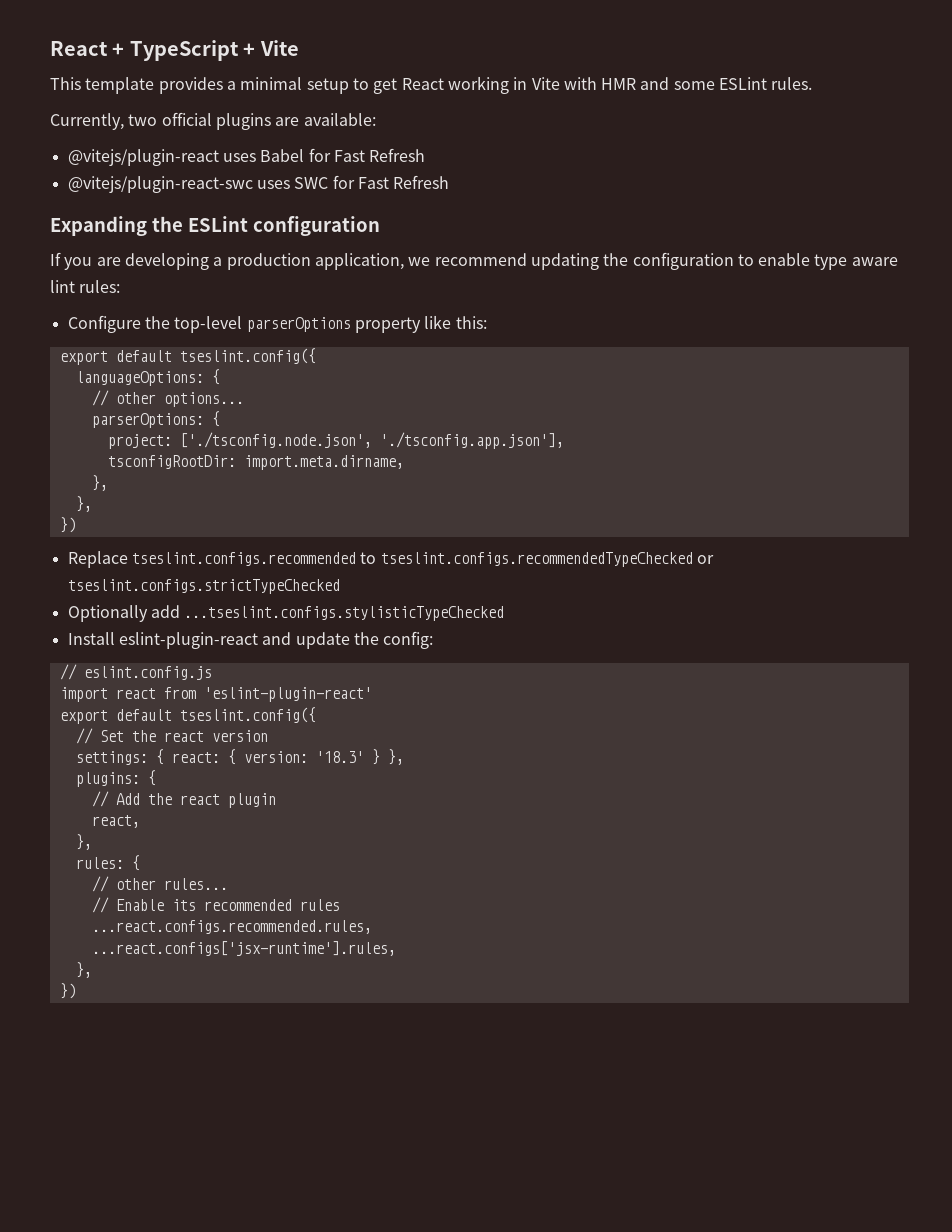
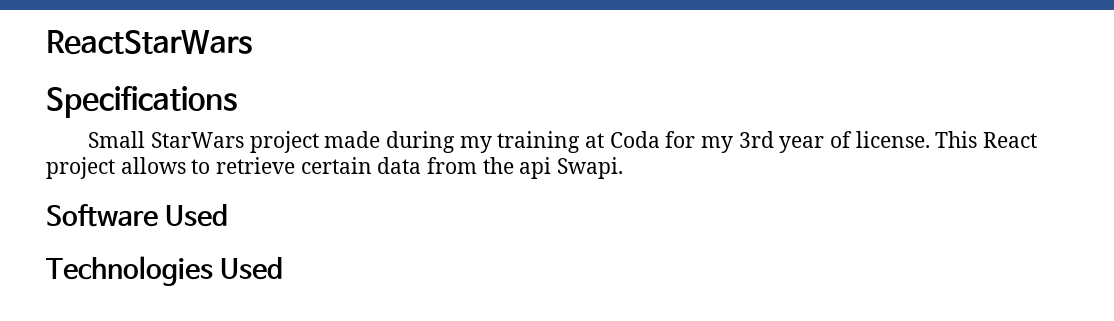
- React + TypeScript + Vite
- This template provides a minimal setup to get React working in Vite with HMR and some ESLint rules.
- Currently, two official plugins are available:
- @vitejs/plugin-react uses Babel for Fast Refresh
- @vitejs/plugin-react-swc uses SWC for Fast Refresh
- Expanding the ESLint configuration
- If you are developing a production application, we recommend updating the configuration to enable type aware lint rules:
- Configure the top-level parserOptions property like this:
- export default tseslint.config({
- languageOptions: {
- // other options...
- parserOptions: {
- project: ['./tsconfig.node.json', './tsconfig.app.json'],
- tsconfigRootDir: import.meta.dirname,
- },
- },
- })
- Replace tseslint.configs.recommended to tseslint.configs.recommendedTypeChecked or tseslint.configs.strictTypeChecked
- Optionally add ...tseslint.configs.stylisticTypeChecked
- Install eslint-plugin-react and update the config:
- // eslint.config.js
- import react from 'eslint-plugin-react'
- export default tseslint.config({
- // Set the react version
- settings: { react: { version: '18.3' } },
- plugins: {
- // Add the react plugin
- react,
- },
- rules: {
- // other rules...
- // Enable its recommended rules
- ...react.configs.recommended.rules,
- ...react.configs['jsx-runtime'].rules,
- },
- })
+ ReactStarWars
+ Specifications
+ Small StarWars project made during my training at Coda for my 3rd year of license. This React project allows to retrieve certain data from the api Swapi.
+ Software Used
+ Technologies Used

